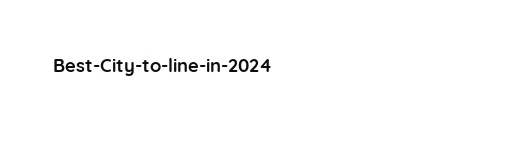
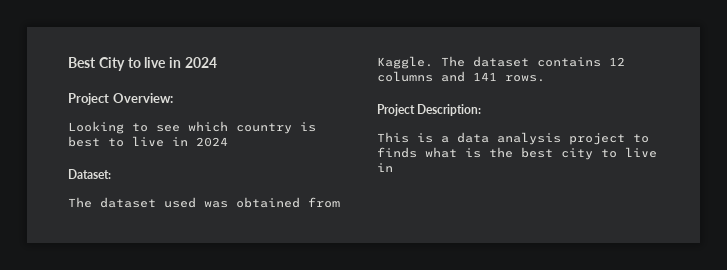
- Best-City-to-line-in-2024
+ Best City to live in 2024
+ Project Overview:
+ Looking to see which country is best to live in 2024
+ Dataset:
+ The dataset used was obtained from Kaggle. The dataset contains 12 columns and 141 rows.
+ Project Description:
+ This is a data analysis project to finds what is the best city to live in

